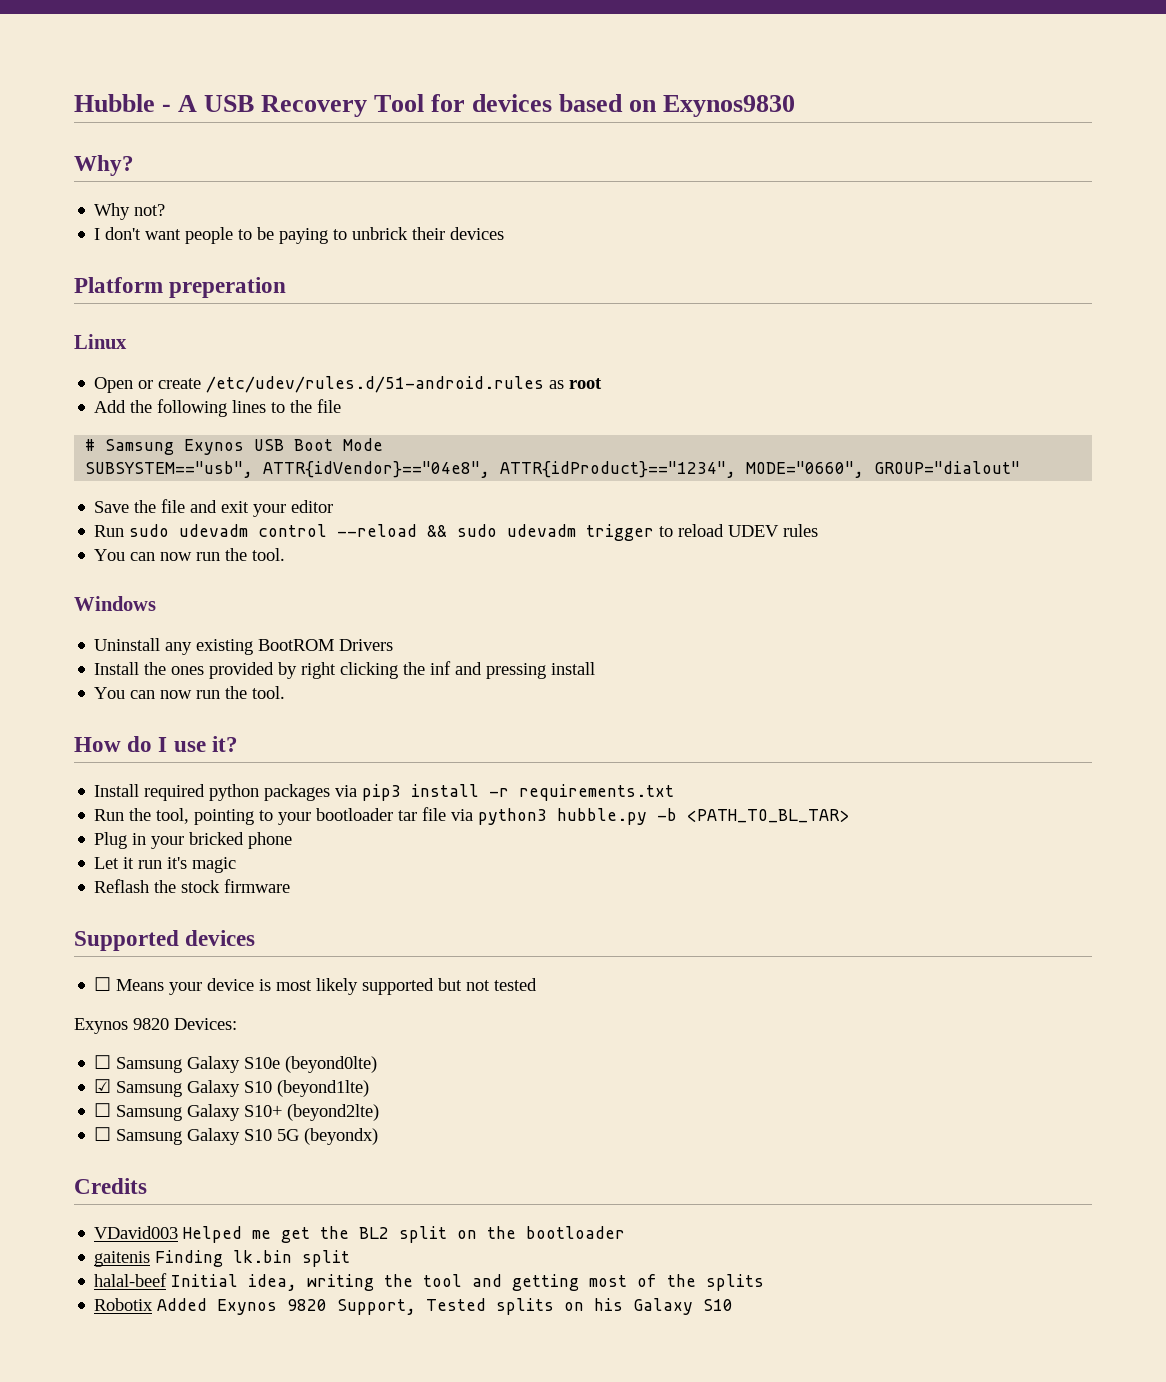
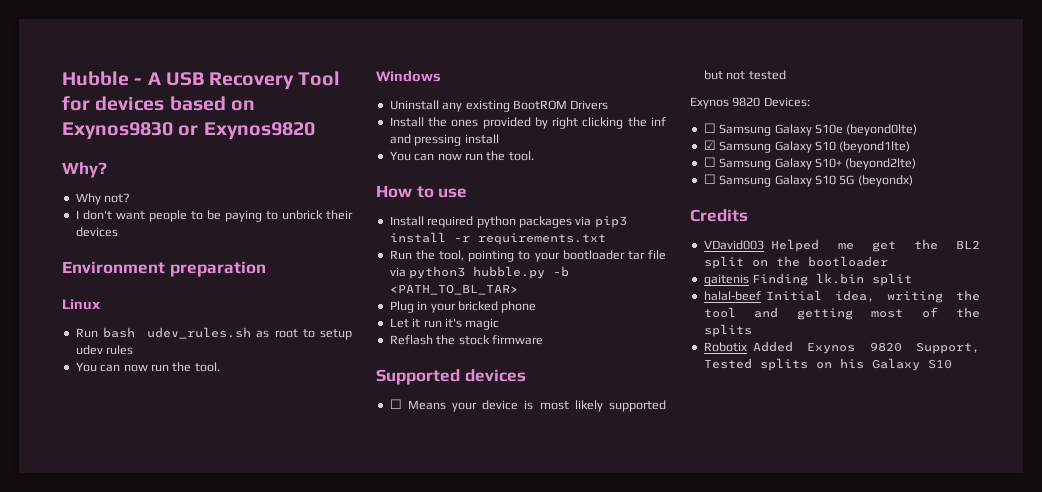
- Hubble - A USB Recovery Tool for devices based on Exynos9830
+ Hubble - A USB Recovery Tool for devices based on Exynos9830 or Exynos9820
- Platform preperation
+ Environment preparation
- Open or create /etc/udev/rules.d/51-android.rules as root
- Add the following lines to the file
- # Samsung Exynos USB Boot Mode
- SUBSYSTEM=="usb", ATTR{idVendor}=="04e8", ATTR{idProduct}=="1234", MODE="0660", GROUP="dialout"
- Save the file and exit your editor
- Run sudo udevadm control --reload && sudo udevadm trigger to reload UDEV rules
+ Run bash udev_rules.sh as root to setup udev rules
- How do I use it?
+ How to use

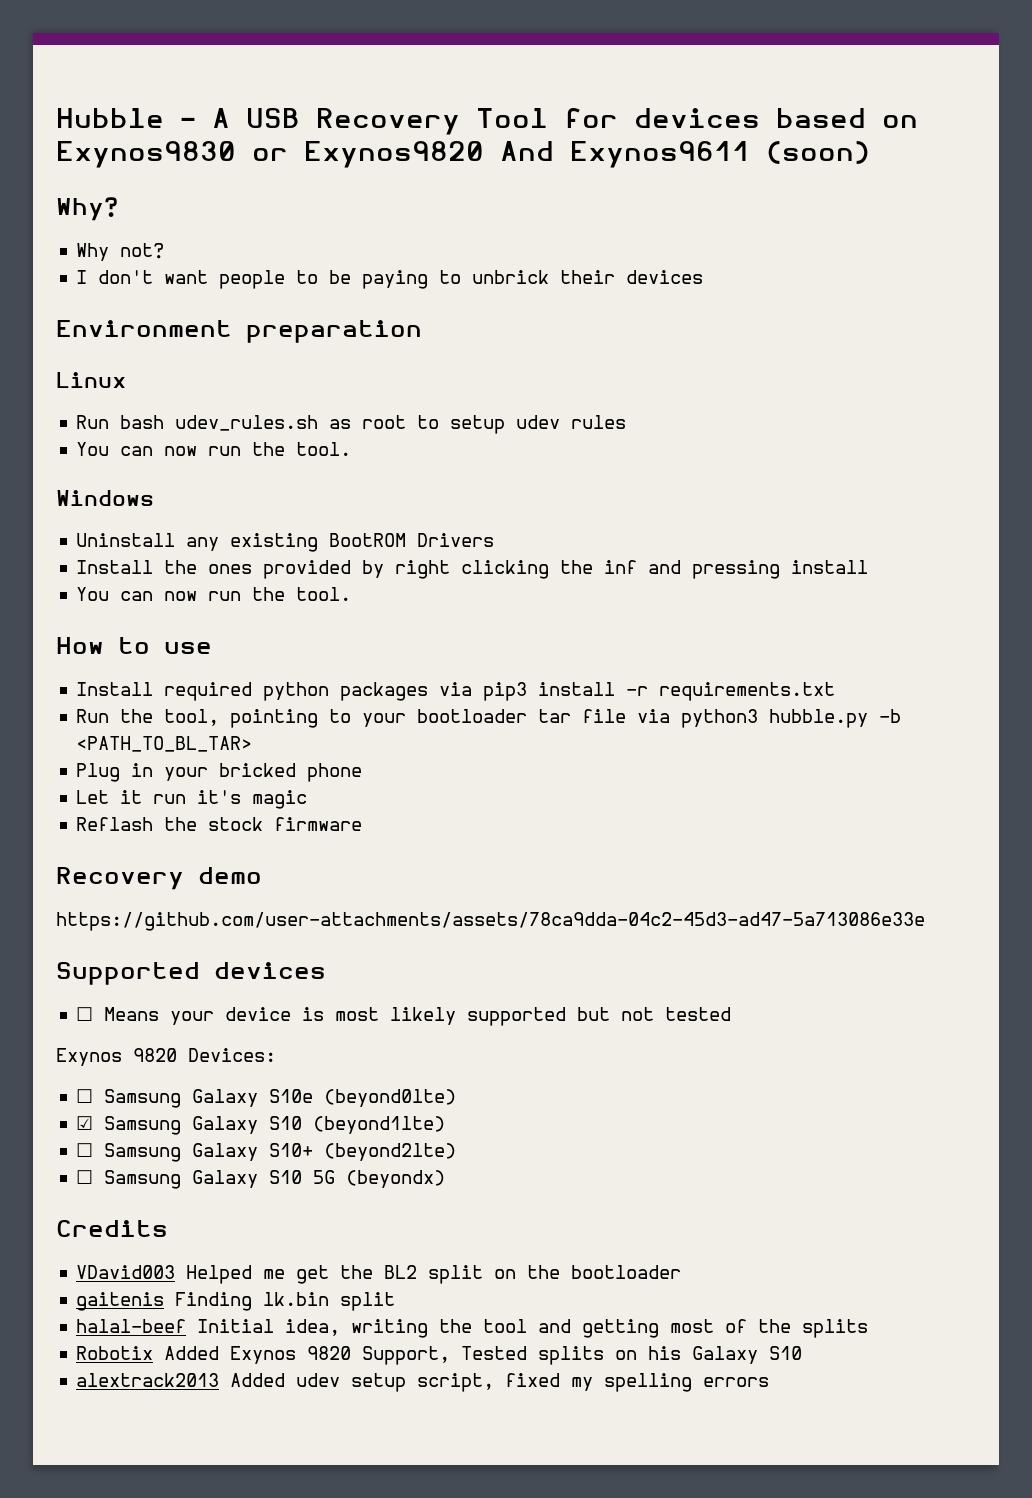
- Hubble - A USB Recovery Tool for devices based on Exynos9830 or Exynos9820
+ Hubble - A USB Recovery Tool for devices based on Exynos9830 or Exynos9820 And Exynos9611 (soon)
+ Recovery demo
+ https://github.com/user-attachments/assets/78ca9dda-04c2-45d3-ad47-5a713086e33e
+ alextrack2013 Added udev setup script, fixed my spelling errors

